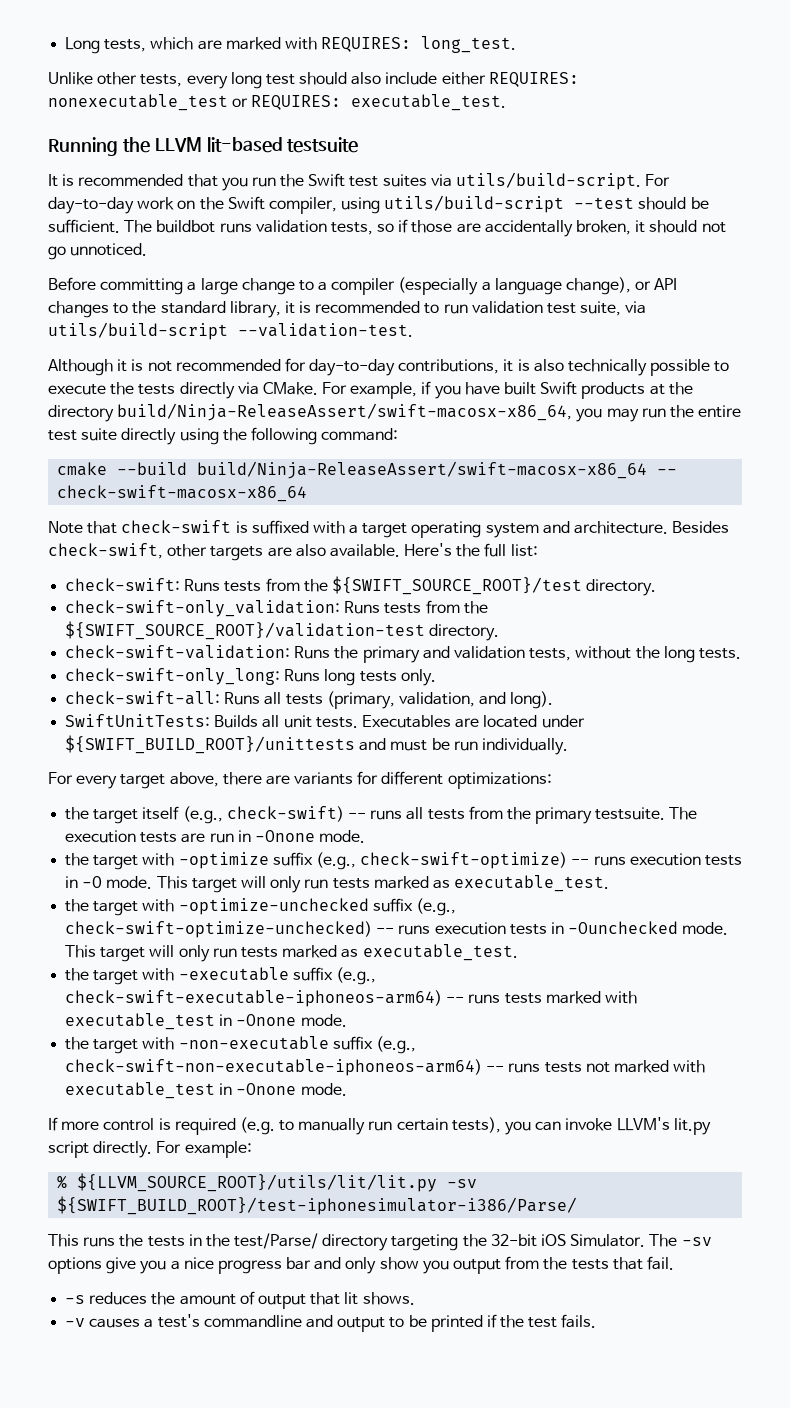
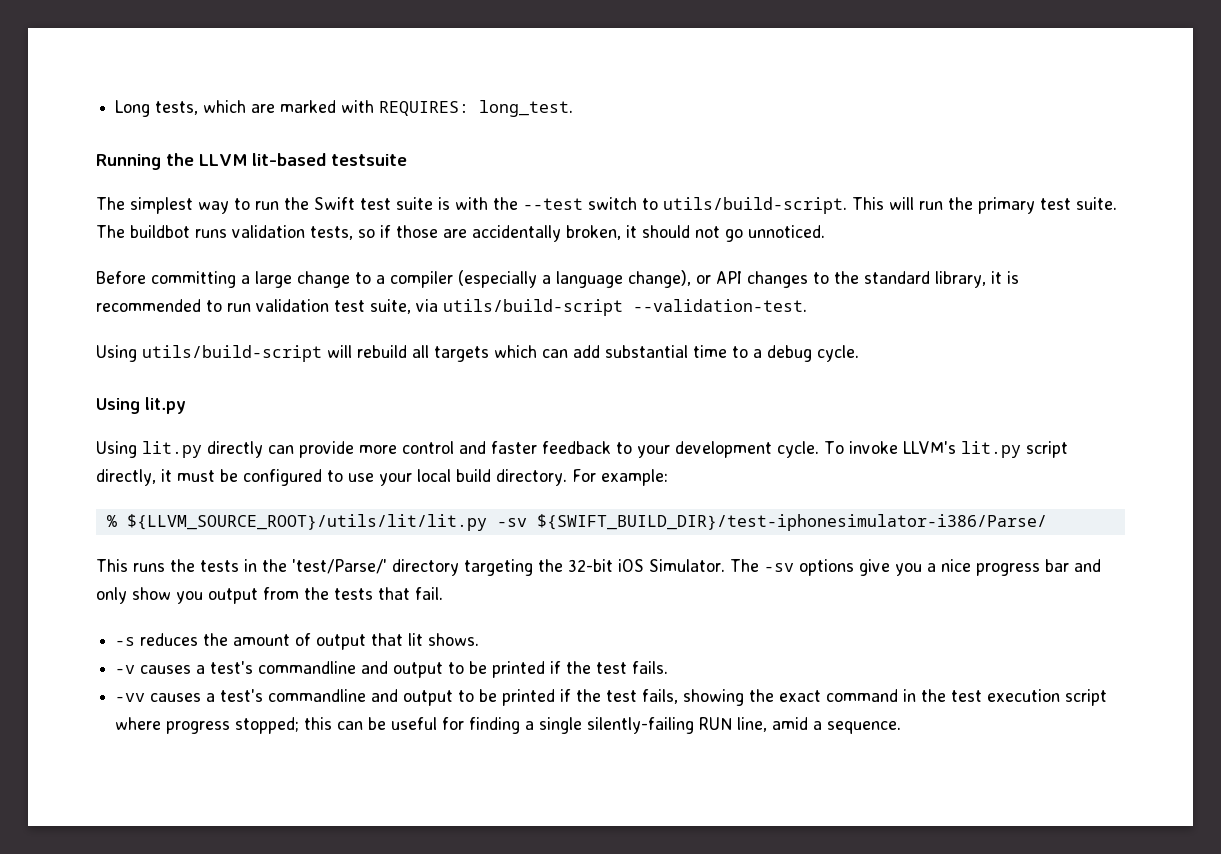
- Unlike other tests, every long test should also include either REQUIRES: nonexecutable_test or REQUIRES: executable_test.
- It is recommended that you run the Swift test suites via utils/build-script. For day-to-day work on the Swift compiler, using utils/build-script --test should be sufficient.
+ The simplest way to run the Swift test suite is with the --test switch to utils/build-script. This will run the primary test suite.
- Although it is not recommended for day-to-day contributions, it is also technically possible to execute the tests directly via CMake. For example, if you have built Swift products at the directory build/Ninja-ReleaseAssert/swift-macosx-x86_64, you may run the entire test suite directly using the following command:
- cmake --build build/Ninja-ReleaseAssert/swift-macosx-x86_64 -- check-swift-macosx-x86_64
- Note that check-swift is suffixed with a target operating system and architecture. Besides check-swift, other targets are also available. Here's the full list:
- check-swift: Runs tests from the ${SWIFT_SOURCE_ROOT}/test directory.
- check-swift-only_validation: Runs tests from the ${SWIFT_SOURCE_ROOT}/validation-test directory.
- check-swift-validation: Runs the primary and validation tests, without the long tests.
- check-swift-only_long: Runs long tests only.
- check-swift-all: Runs all tests (primary, validation, and long).
- SwiftUnitTests: Builds all unit tests. Executables are located under ${SWIFT_BUILD_ROOT}/unittests and must be run individually.
- For every target above, there are variants for different optimizations:
- the target itself (e.g., check-swift) -- runs all tests from the primary testsuite. The execution tests are run in -Onone mode.
- the target with -optimize suffix (e.g., check-swift-optimize) -- runs execution tests in -O mode. This target will only run tests marked as executable_test.
- the target with -optimize-unchecked suffix (e.g., check-swift-optimize-unchecked) -- runs execution tests in -Ounchecked mode. This target will only run tests marked as executable_test.
- the target with -executable suffix (e.g., check-swift-executable-iphoneos-arm64) -- runs tests marked with executable_test in -Onone mode.
- the target with -non-executable suffix (e.g., check-swift-non-executable-iphoneos-arm64) -- runs tests not marked with executable_test in -Onone mode.
- If more control is required (e.g. to manually run certain tests), you can invoke LLVM's lit.py script directly.
+ Using utils/build-script will rebuild all targets which can add substantial time to a debug cycle.
+ Using lit.py
+ Using lit.py directly can provide more control and faster feedback to your development cycle. To invoke LLVM's lit.py script directly, it must be configured to use your local build directory.
- % ${LLVM_SOURCE_ROOT}/utils/lit/lit.py -sv ${SWIFT_BUILD_ROOT}/test-iphonesimulator-i386/Parse/
+ % ${LLVM_SOURCE_ROOT}/utils/lit/lit.py -sv ${SWIFT_BUILD_DIR}/test-iphonesimulator-i386/Parse/
- This runs the tests in the test/Parse/ directory targeting the 32-bit iOS Simulator.
+ This runs the tests in the 'test/Parse/' directory targeting the 32-bit iOS Simulator.
+ -vv causes a test's commandline and output to be printed if the test fails, showing the exact command in the test execution script where progress stopped; this can be useful for finding a single silently-failing RUN line, amid a sequence.

